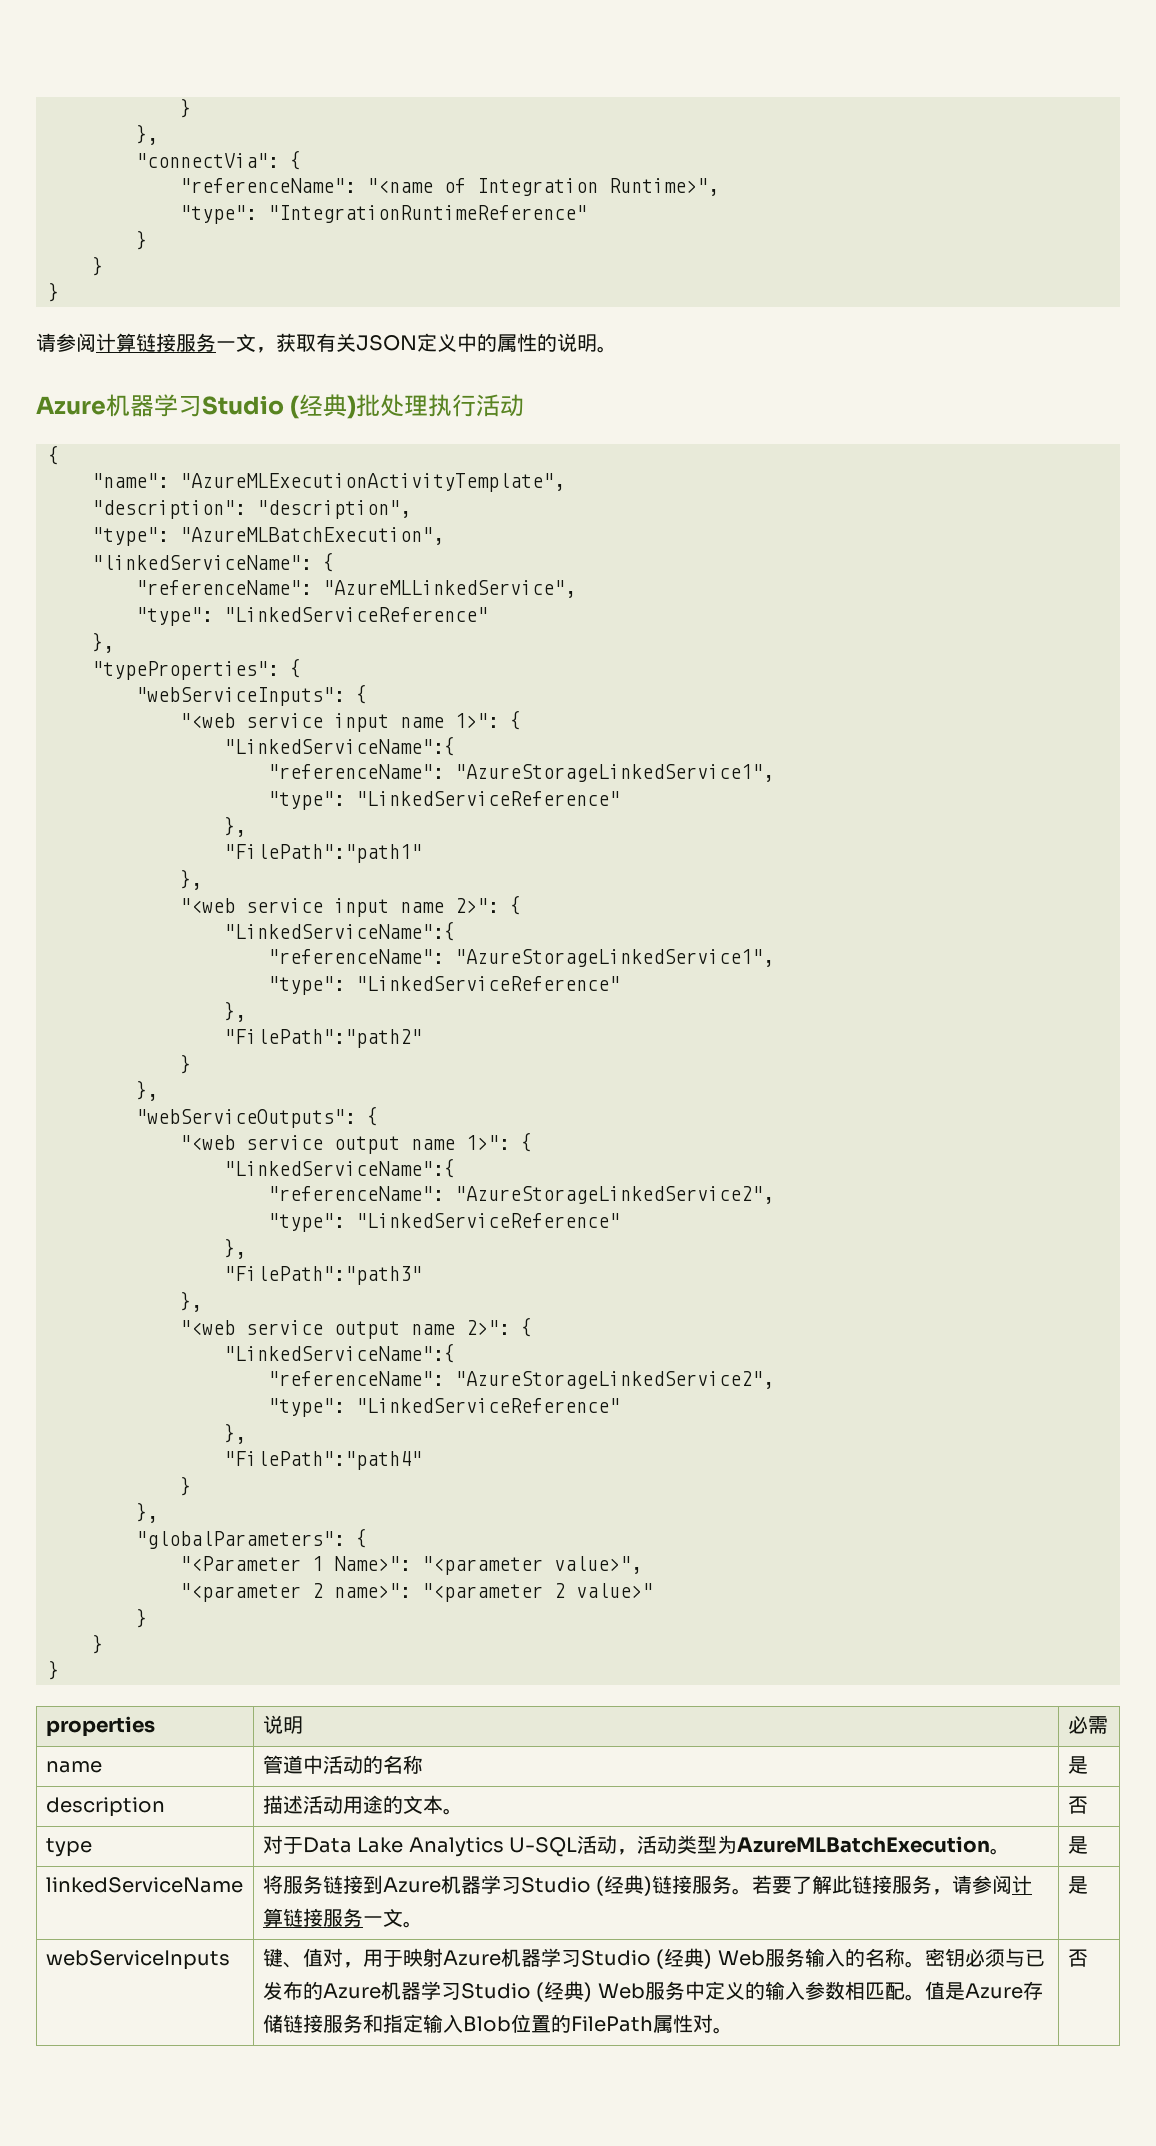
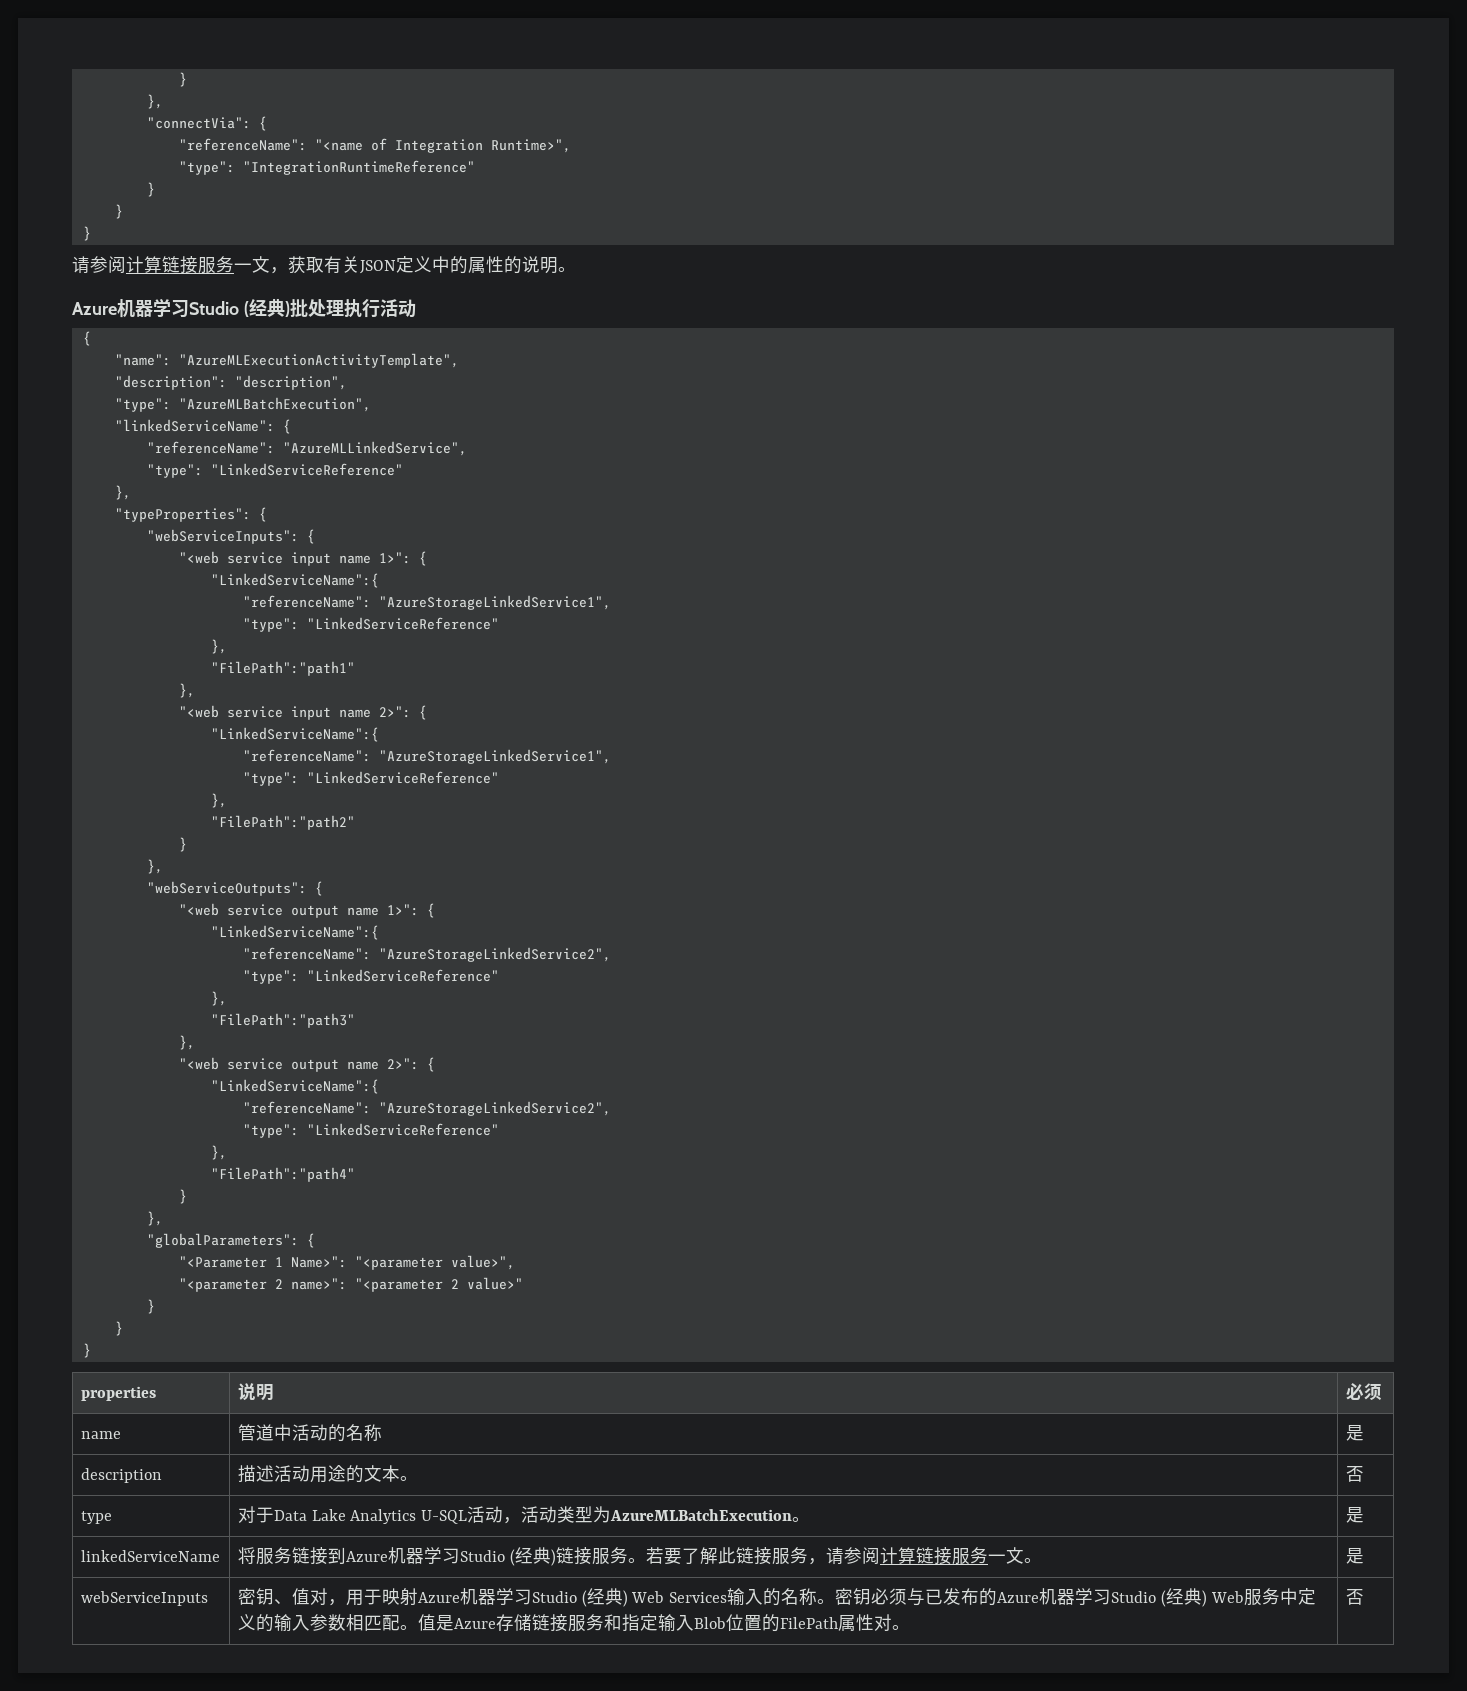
- properties | 说明 | 必需
+ properties | 说明 | 必须
- 键、值对，用于映射Azure机器学习Studio (经典) Web服务输入的名称。
+ 密钥、值对，用于映射Azure机器学习Studio (经典) Web Services输入的名称。

